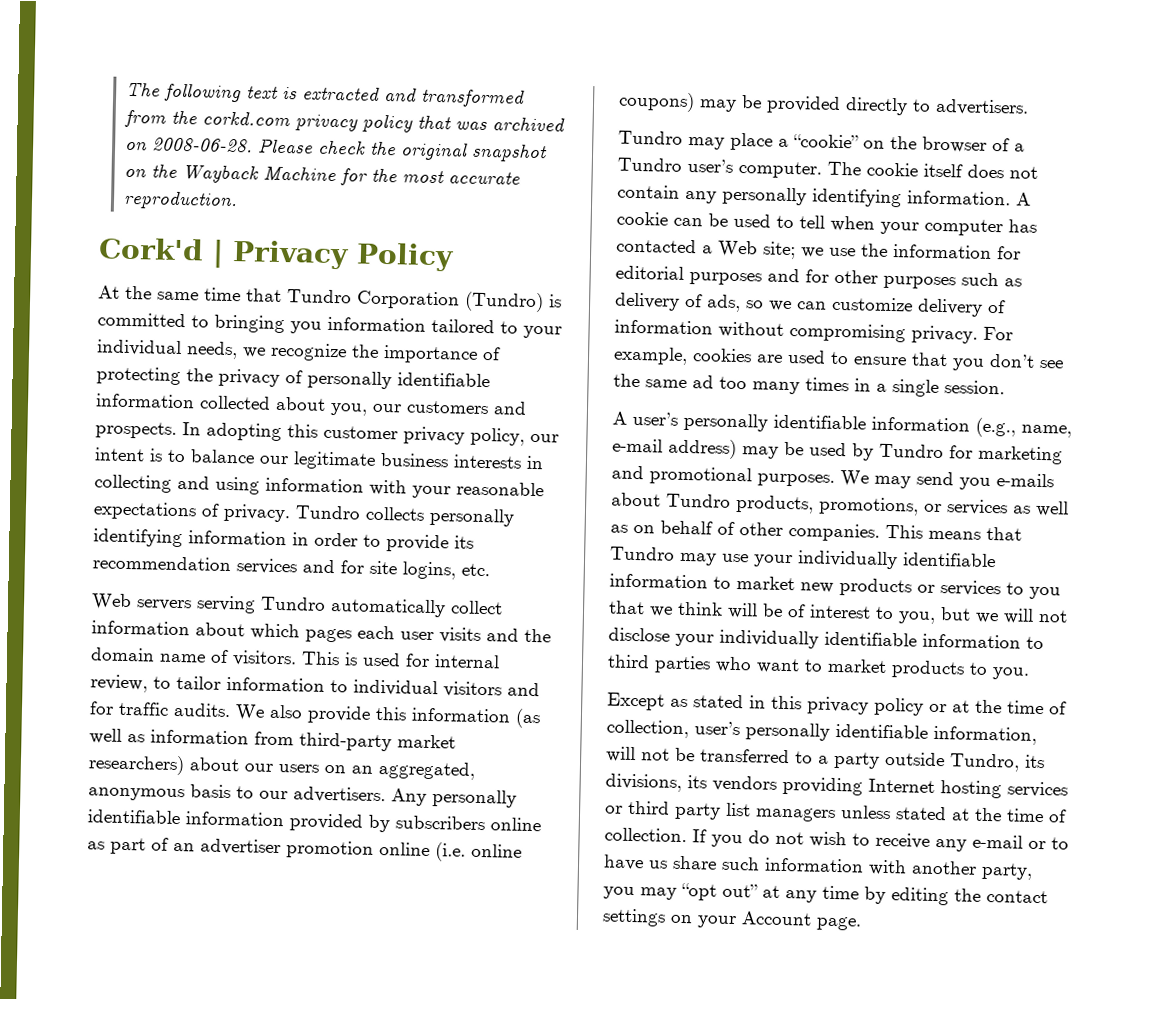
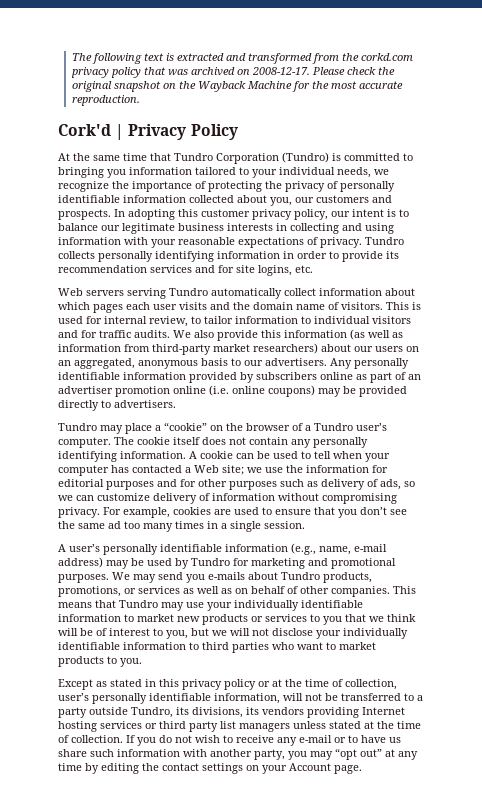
- The following text is extracted and transformed from the corkd.com privacy policy that was archived on 2008-06-28.
+ The following text is extracted and transformed from the corkd.com privacy policy that was archived on 2008-12-17.

